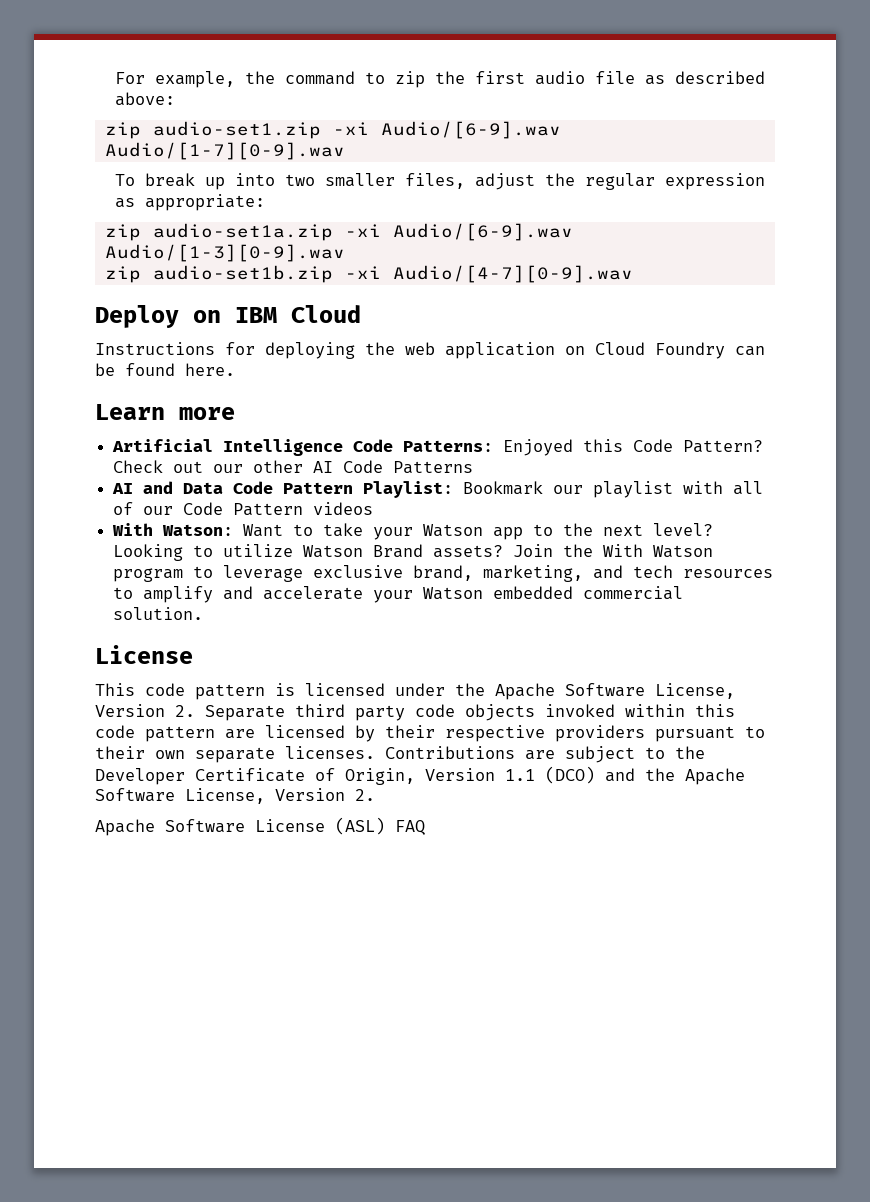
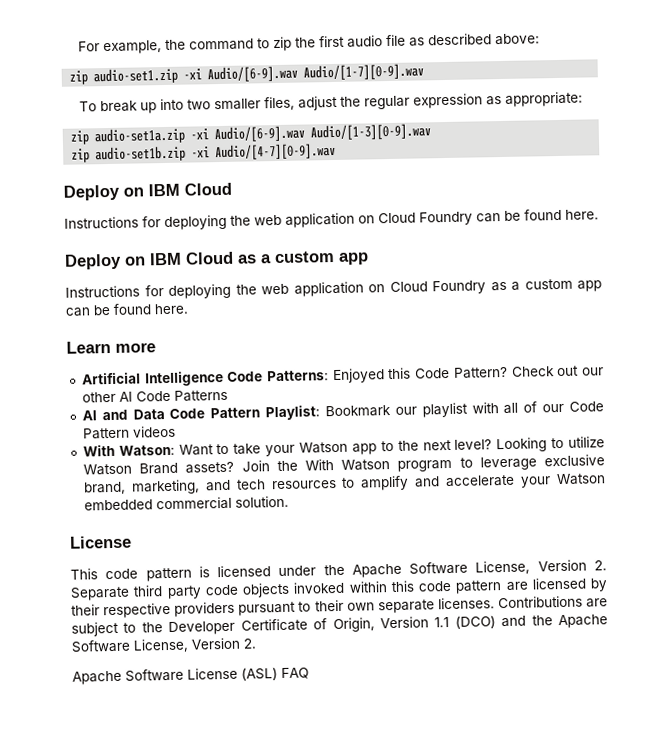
+ Deploy on IBM Cloud as a custom app
+ Instructions for deploying the web application on Cloud Foundry as a custom app can be found here.

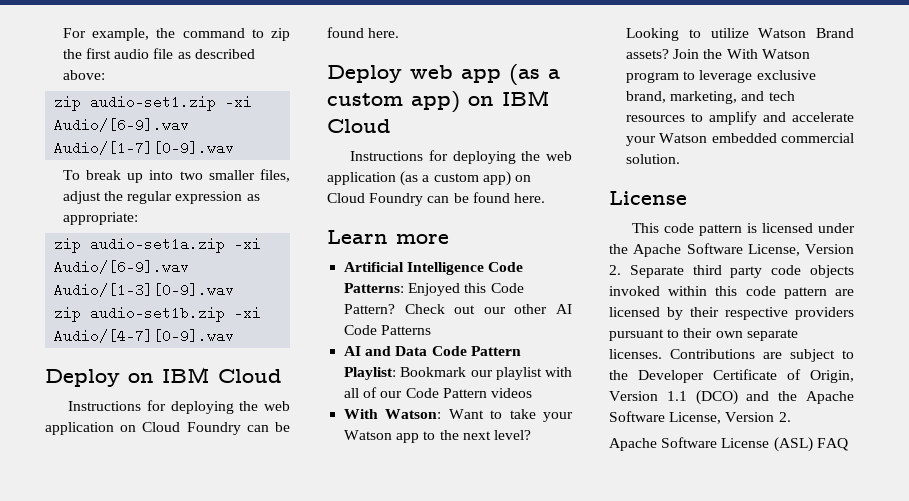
- Deploy on IBM Cloud as a custom app
- Instructions for deploying the web application on Cloud Foundry as a custom app can be found here.
+ Deploy web app (as a custom app) on IBM Cloud
+ Instructions for deploying the web application (as a custom app) on Cloud Foundry can be found here.

